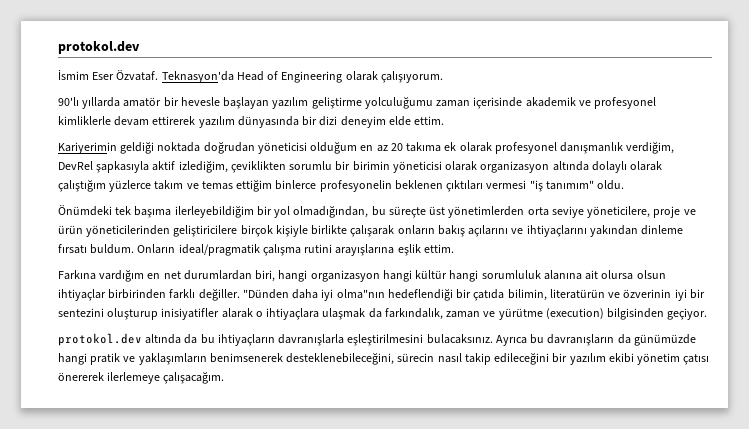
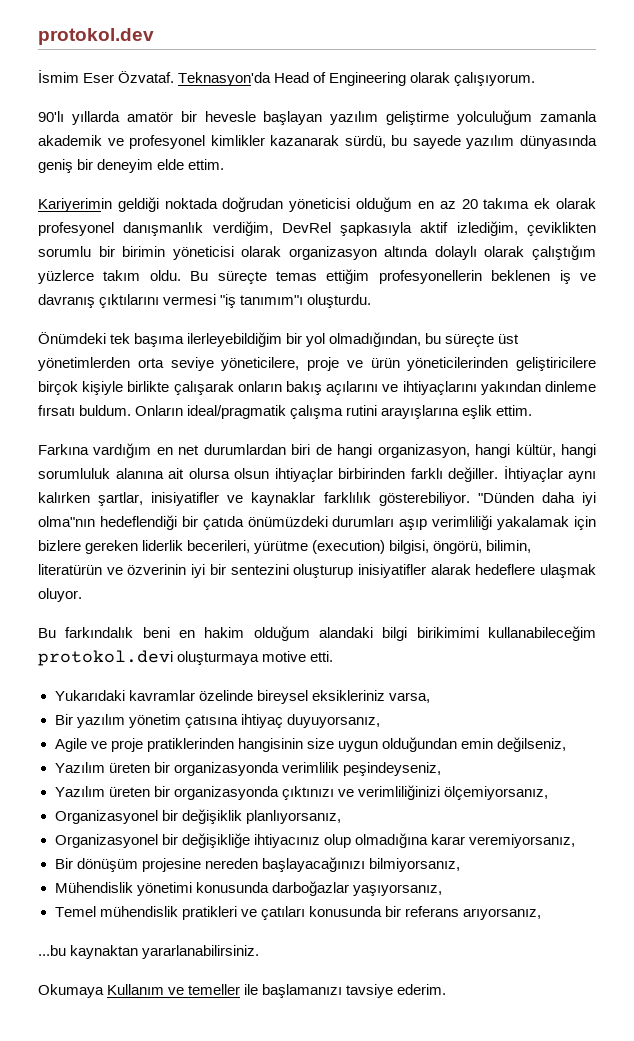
- 90'lı yıllarda amatör bir hevesle başlayan yazılım geliştirme yolculuğumu zaman içerisinde akademik ve profesyonel kimliklerle devam ettirerek yazılım dünyasında bir dizi deneyim elde ettim.
+ 90'lı yıllarda amatör bir hevesle başlayan yazılım geliştirme yolculuğum zamanla akademik ve profesyonel kimlikler kazanarak sürdü, bu sayede yazılım dünyasında geniş bir deneyim elde ettim.
- Kariyerimin geldiği noktada doğrudan yöneticisi olduğum en az 20 takıma ek olarak profesyonel danışmanlık verdiğim, DevRel şapkasıyla aktif izlediğim, çeviklikten sorumlu bir birimin yöneticisi olarak organizasyon altında dolaylı olarak çalıştığım yüzlerce takım ve temas ettiğim binlerce profesyonelin beklenen çıktıları vermesi "iş tanımım" oldu.
+ Kariyerimin geldiği noktada doğrudan yöneticisi olduğum en az 20 takıma ek olarak profesyonel danışmanlık verdiğim, DevRel şapkasıyla aktif izlediğim, çeviklikten sorumlu bir birimin yöneticisi olarak organizasyon altında dolaylı olarak çalıştığım yüzlerce takım oldu. Bu süreçte temas ettiğim profesyonellerin beklenen iş ve davranış çıktılarını vermesi "iş tanımım"ı oluşturdu.
- Farkına vardığım en net durumlardan biri, hangi organizasyon hangi kültür hangi sorumluluk alanına ait olursa olsun ihtiyaçlar birbirinden farklı değiller.
+ Farkına vardığım en net durumlardan biri de hangi organizasyon, hangi kültür, hangi sorumluluk alanına ait olursa olsun ihtiyaçlar birbirinden farklı değiller.
+ İhtiyaçlar aynı kalırken şartlar, inisiyatifler ve kaynaklar farklılık gösterebiliyor.
- "Dünden daha iyi olma"nın hedeflendiği bir çatıda bilimin, literatürün ve özverinin iyi bir sentezini oluşturup inisiyatifler alarak o ihtiyaçlara ulaşmak da farkındalık, zaman ve yürütme (execution) bilgisinden geçiyor.
- protokol.dev altında da bu ihtiyaçların davranışlarla eşleştirilmesini bulacaksınız. Ayrıca bu davranışların da günümüzde hangi pratik ve yaklaşımların benimsenerek desteklenebileceğini, sürecin nasıl takip edileceğini bir yazılım ekibi yönetim çatısı önererek ilerlemeye çalışacağım.
+ "Dünden daha iyi olma"nın hedeflendiği bir çatıda önümüzdeki durumları aşıp verimliliği yakalamak için bizlere gereken liderlik becerileri, yürütme (execution) bilgisi, öngörü, bilimin, literatürün ve özverinin iyi bir sentezini oluşturup inisiyatifler alarak hedeflere ulaşmak oluyor.
+ Bu farkındalık beni en hakim olduğum alandaki bilgi birikimimi kullanabileceğim protokol.devi oluşturmaya motive etti.
+ Yukarıdaki kavramlar özelinde bireysel eksikleriniz varsa,
+ Bir yazılım yönetim çatısına ihtiyaç duyuyorsanız,
+ Agile ve proje pratiklerinden hangisinin size uygun olduğundan emin değilseniz,
+ Yazılım üreten bir organizasyonda verimlilik peşindeyseniz,
+ Yazılım üreten bir organizasyonda çıktınızı ve verimliliğinizi ölçemiyorsanız,
+ Organizasyonel bir değişiklik planlıyorsanız,
+ Organizasyonel bir değişikliğe ihtiyacınız olup olmadığına karar veremiyorsanız,
+ Bir dönüşüm projesine nereden başlayacağınızı bilmiyorsanız,
+ Mühendislik yönetimi konusunda darboğazlar yaşıyorsanız,
+ Temel mühendislik pratikleri ve çatıları konusunda bir referans arıyorsanız,
+ ...bu kaynaktan yararlanabilirsiniz.
+ Okumaya Kullanım ve temeller ile başlamanızı tavsiye ederim.

